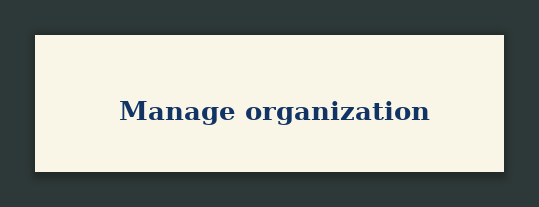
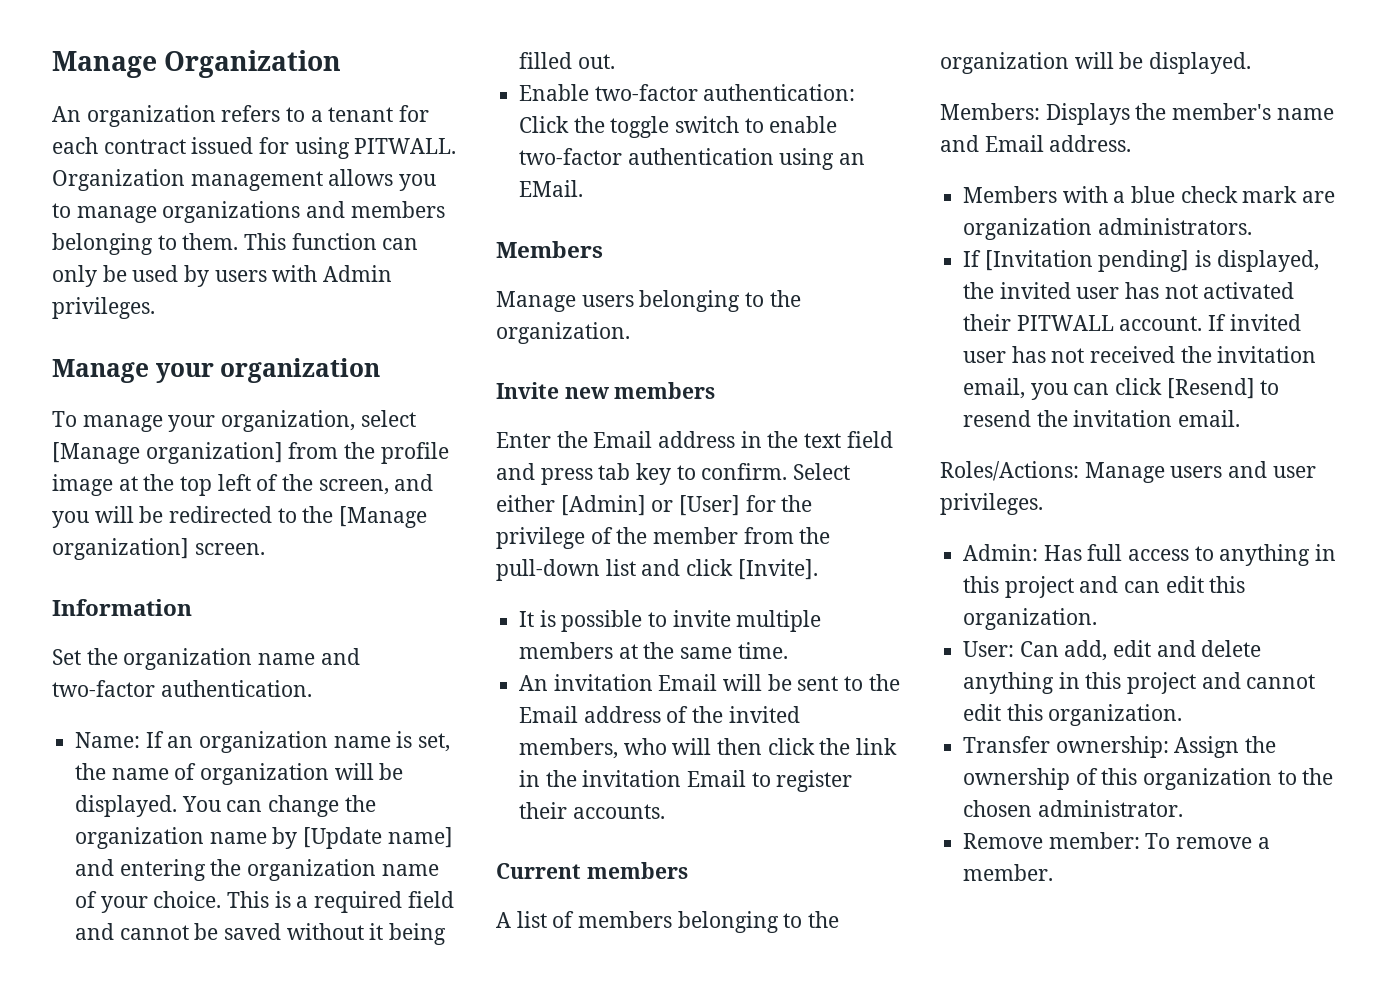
- Manage organization
+ Manage Organization
+ An organization refers to a tenant for each contract issued for using PITWALL. Organization management allows you to manage organizations and members belonging to them. This function can only be used by users with Admin privileges.
+ Manage your organization
+ To manage your organization, select [Manage organization] from the profile image at the top left of the screen, and you will be redirected to the [Manage organization] screen.
+ Information
+ Set the organization name and two-factor authentication.
+ Name: If an organization name is set, the name of organization will be displayed. You can change the organization name by [Update name] and entering the organization name of your choice. This is a required field and cannot be saved without it being filled out.
+ Enable two-factor authentication: Click the toggle switch to enable two-factor authentication using an EMail.
+ Members
+ Manage users belonging to the organization.
+ Invite new members
+ Enter the Email address in the text field and press tab key to confirm. Select either [Admin] or [User] for the privilege of the member from the pull-down list and click [Invite].
+ It is possible to invite multiple members at the same time.
+ An invitation Email will be sent to the Email address of the invited members, who will then click the link in the invitation Email to register their accounts.
+ Current members
+ A list of members belonging to the organization will be displayed.
+ Members: Displays the member's name and Email address.
+ Members with a blue check mark are organization administrators.
+ If [Invitation pending] is displayed, the invited user has not activated their PITWALL account. If invited user has not received the invitation email, you can click [Resend] to resend the invitation email.
+ Roles/Actions: Manage users and user privileges.
+ Admin: Has full access to anything in this project and can edit this organization.
+ User: Can add, edit and delete anything in this project and cannot edit this organization.
+ Transfer ownership: Assign the ownership of this organization to the chosen administrator.
+ Remove member: To remove a member.

